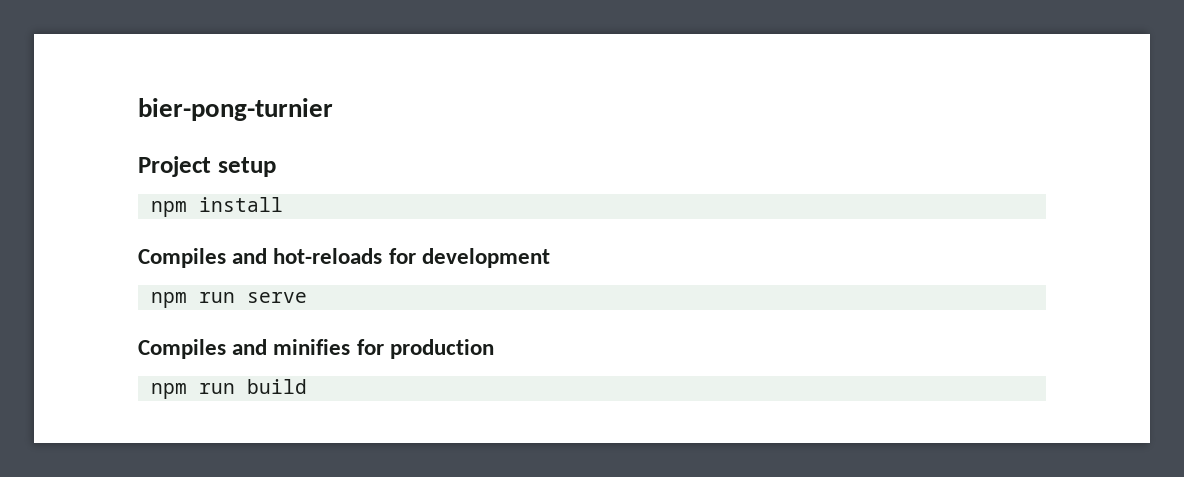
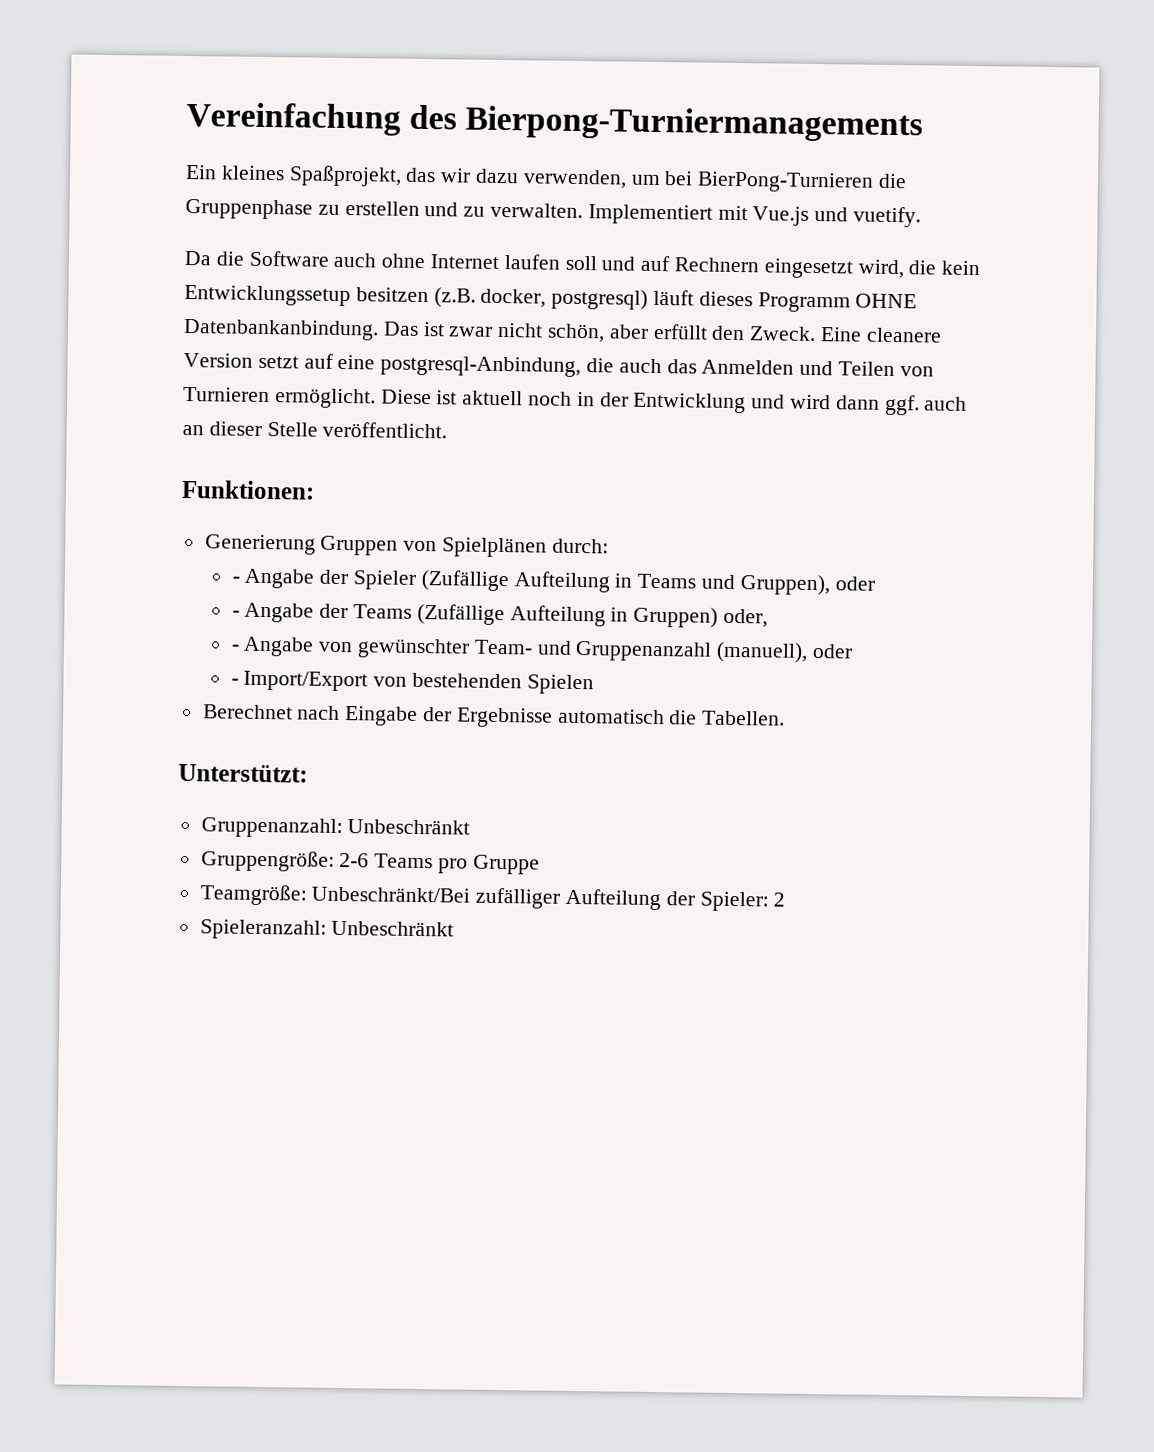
- bier-pong-turnier
- Project setup
- npm install
- Compiles and hot-reloads for development
- npm run serve
- Compiles and minifies for production
- npm run build
+ Vereinfachung des Bierpong-Turniermanagements
+ Ein kleines Spaßprojekt, das wir dazu verwenden, um bei BierPong-Turnieren die Gruppenphase zu erstellen und zu verwalten. Implementiert mit Vue.js und vuetify.
+ Da die Software auch ohne Internet laufen soll und auf Rechnern eingesetzt wird, die kein Entwicklungssetup besitzen (z.B. docker, postgresql) läuft dieses Programm OHNE Datenbankanbindung. Das ist zwar nicht schön, aber erfüllt den Zweck. Eine cleanere Version setzt auf eine postgresql-Anbindung, die auch das Anmelden und Teilen von Turnieren ermöglicht. Diese ist aktuell noch in der Entwicklung und wird dann ggf. auch an dieser Stelle veröffentlicht.
+ Funktionen:
+ Generierung Gruppen von Spielplänen durch:
+ - Angabe der Spieler (Zufällige Aufteilung in Teams und Gruppen), oder
+ - Angabe der Teams (Zufällige Aufteilung in Gruppen) oder,
+ - Angabe von gewünschter Team- und Gruppenanzahl (manuell), oder
+ - Import/Export von bestehenden Spielen
+ Berechnet nach Eingabe der Ergebnisse automatisch die Tabellen.
+ Unterstützt:
+ Gruppenanzahl: Unbeschränkt
+ Gruppengröße: 2-6 Teams pro Gruppe
+ Teamgröße: Unbeschränkt/Bei zufälliger Aufteilung der Spieler: 2
+ Spieleranzahl: Unbeschränkt

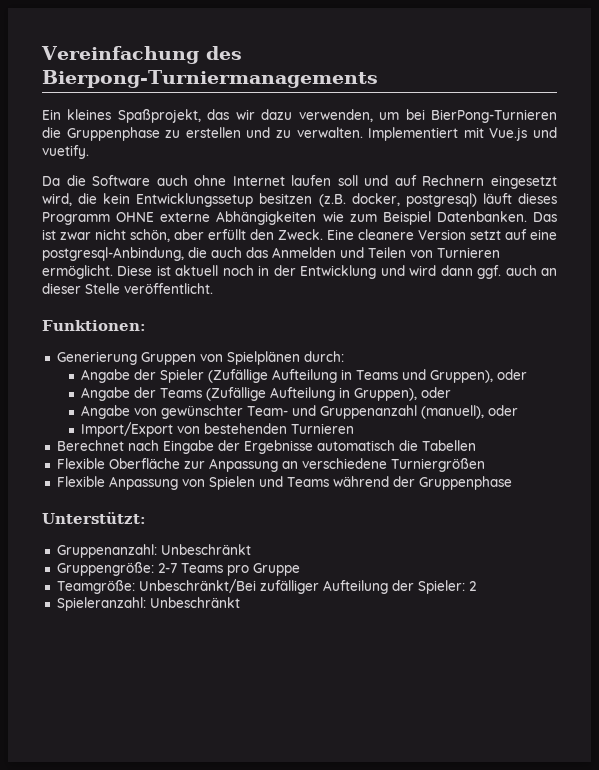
- Da die Software auch ohne Internet laufen soll und auf Rechnern eingesetzt wird, die kein Entwicklungssetup besitzen (z.B. docker, postgresql) läuft dieses Programm OHNE Datenbankanbindung.
+ Da die Software auch ohne Internet laufen soll und auf Rechnern eingesetzt wird, die kein Entwicklungssetup besitzen (z.B. docker, postgresql) läuft dieses Programm OHNE externe Abhängigkeiten wie zum Beispiel Datenbanken.
- - Angabe der Spieler (Zufällige Aufteilung in Teams und Gruppen), oder
+ Angabe der Spieler (Zufällige Aufteilung in Teams und Gruppen), oder
- - Angabe der Teams (Zufällige Aufteilung in Gruppen) oder,
- - Angabe von gewünschter Team- und Gruppenanzahl (manuell), oder
+ Angabe der Teams (Zufällige Aufteilung in Gruppen), oder
+ Angabe von gewünschter Team- und Gruppenanzahl (manuell), oder
- - Import/Export von bestehenden Spielen
+ Import/Export von bestehenden Turnieren
- Berechnet nach Eingabe der Ergebnisse automatisch die Tabellen.
+ Berechnet nach Eingabe der Ergebnisse automatisch die Tabellen
+ Flexible Oberfläche zur Anpassung an verschiedene Turniergrößen
+ Flexible Anpassung von Spielen und Teams während der Gruppenphase
- Gruppengröße: 2-6 Teams pro Gruppe
+ Gruppengröße: 2-7 Teams pro Gruppe

